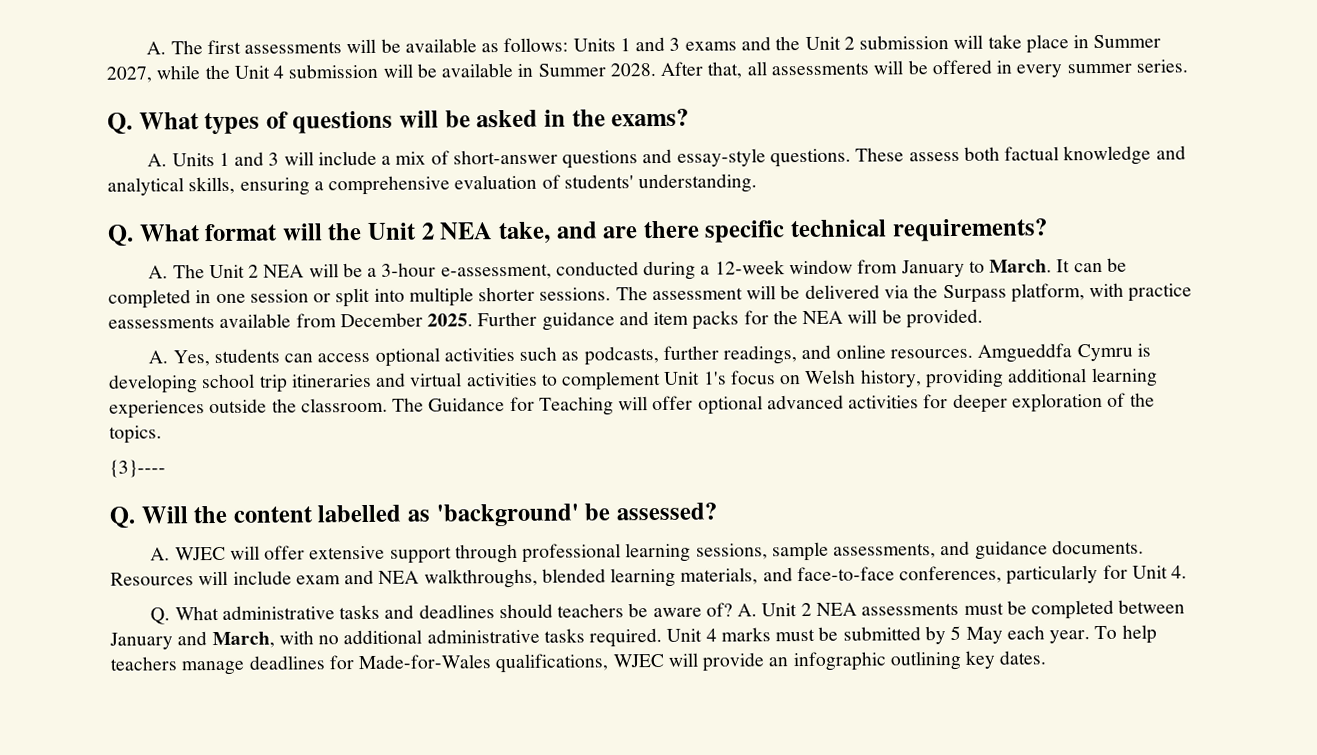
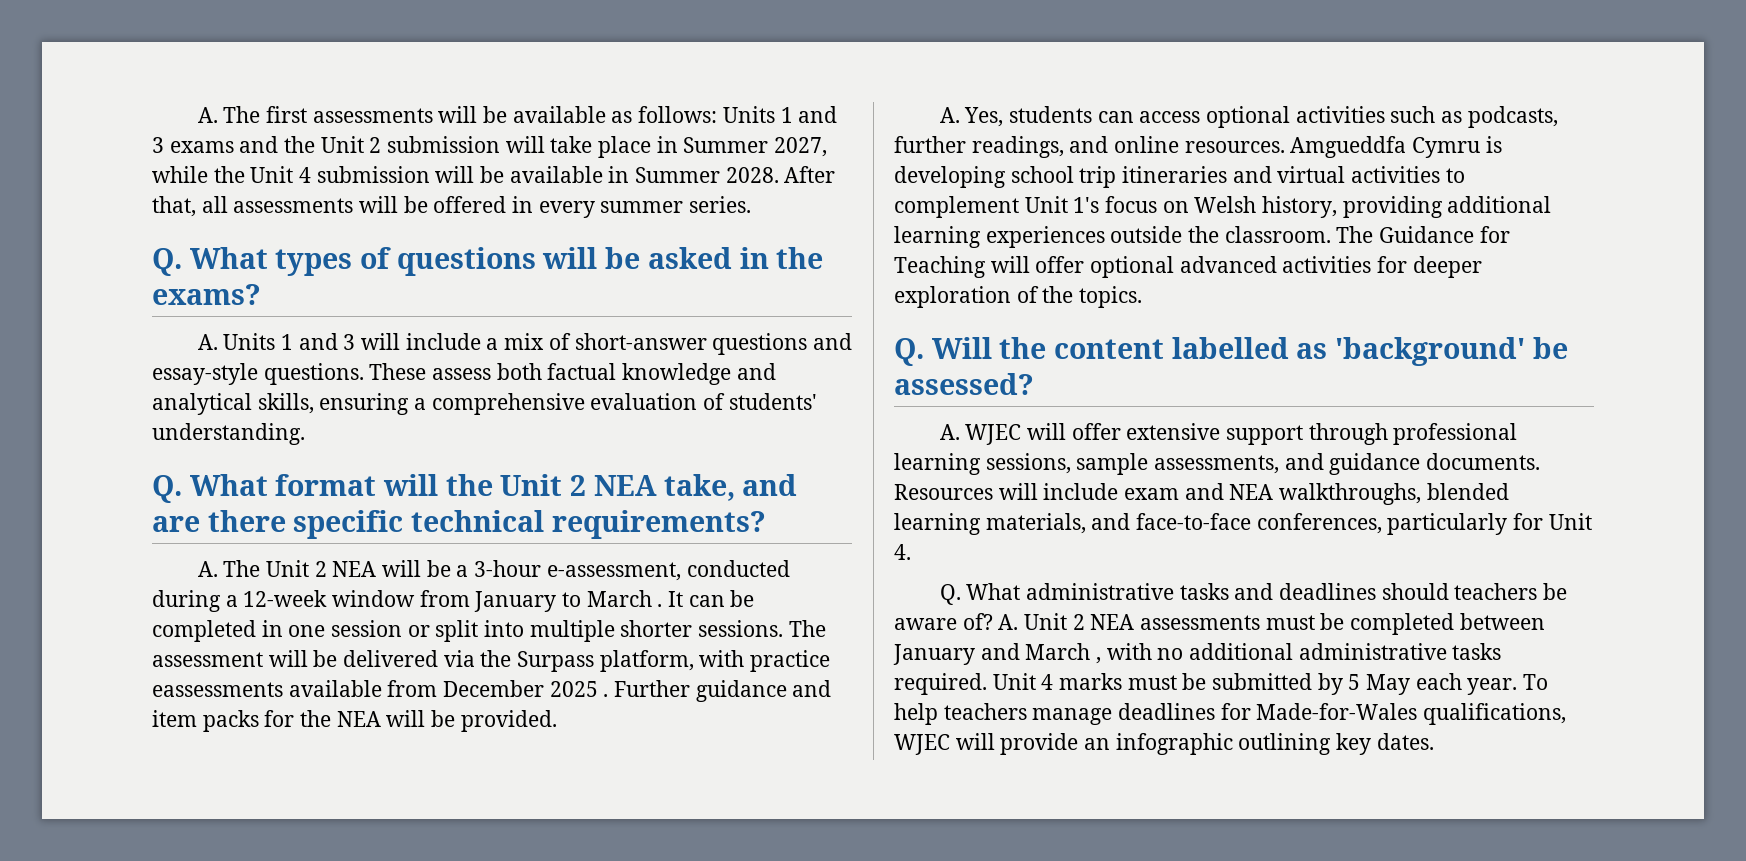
- A. The Unit 2 NEA will be a 3-hour e-assessment, conducted during a 12-week window from January to March.
+ A. The Unit 2 NEA will be a 3-hour e-assessment, conducted during a 12-week window from January to March .
- The assessment will be delivered via the Surpass platform, with practice eassessments available from December 2025.
+ The assessment will be delivered via the Surpass platform, with practice eassessments available from December 2025 .
- {3}----
- A. Unit 2 NEA assessments must be completed between January and March, with no additional administrative tasks required.
+ A. Unit 2 NEA assessments must be completed between January and March , with no additional administrative tasks required.

